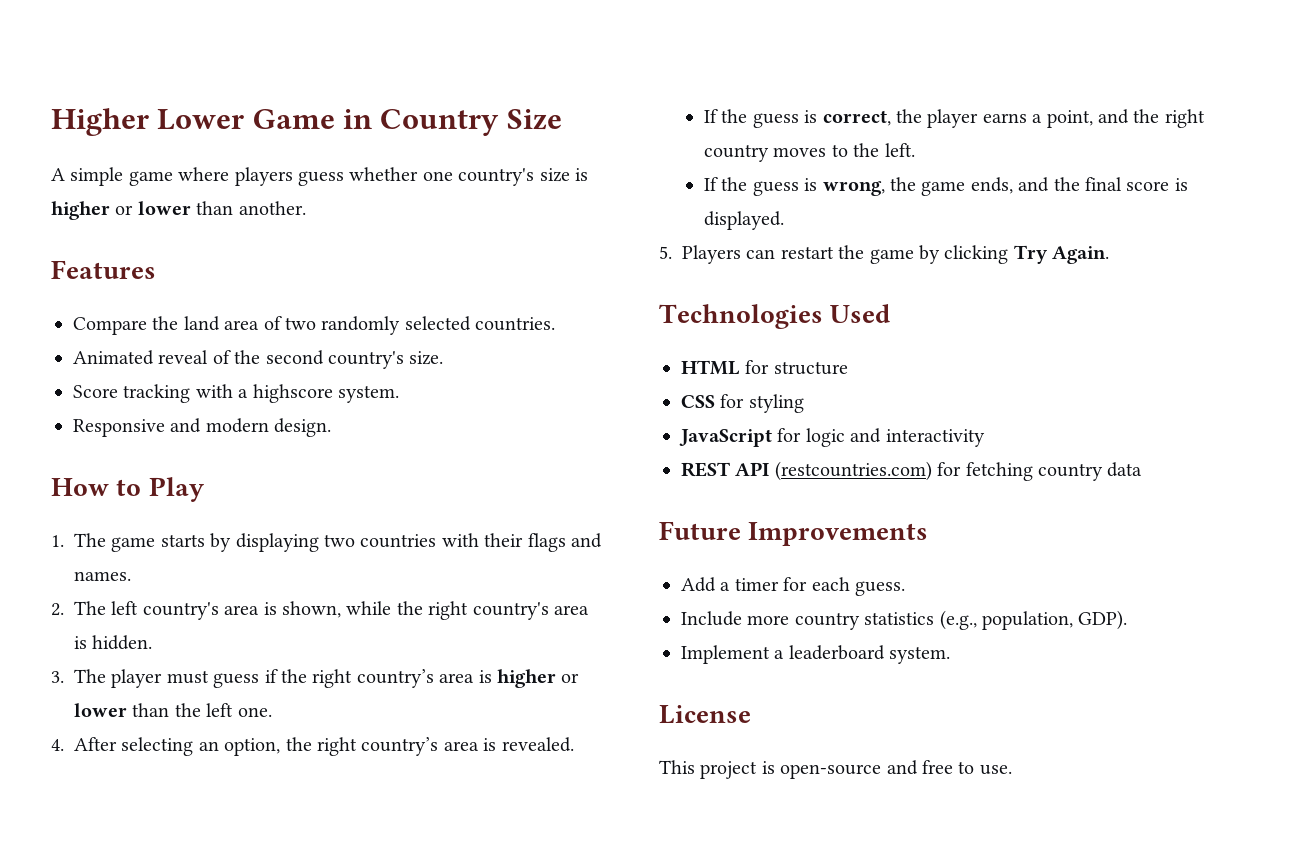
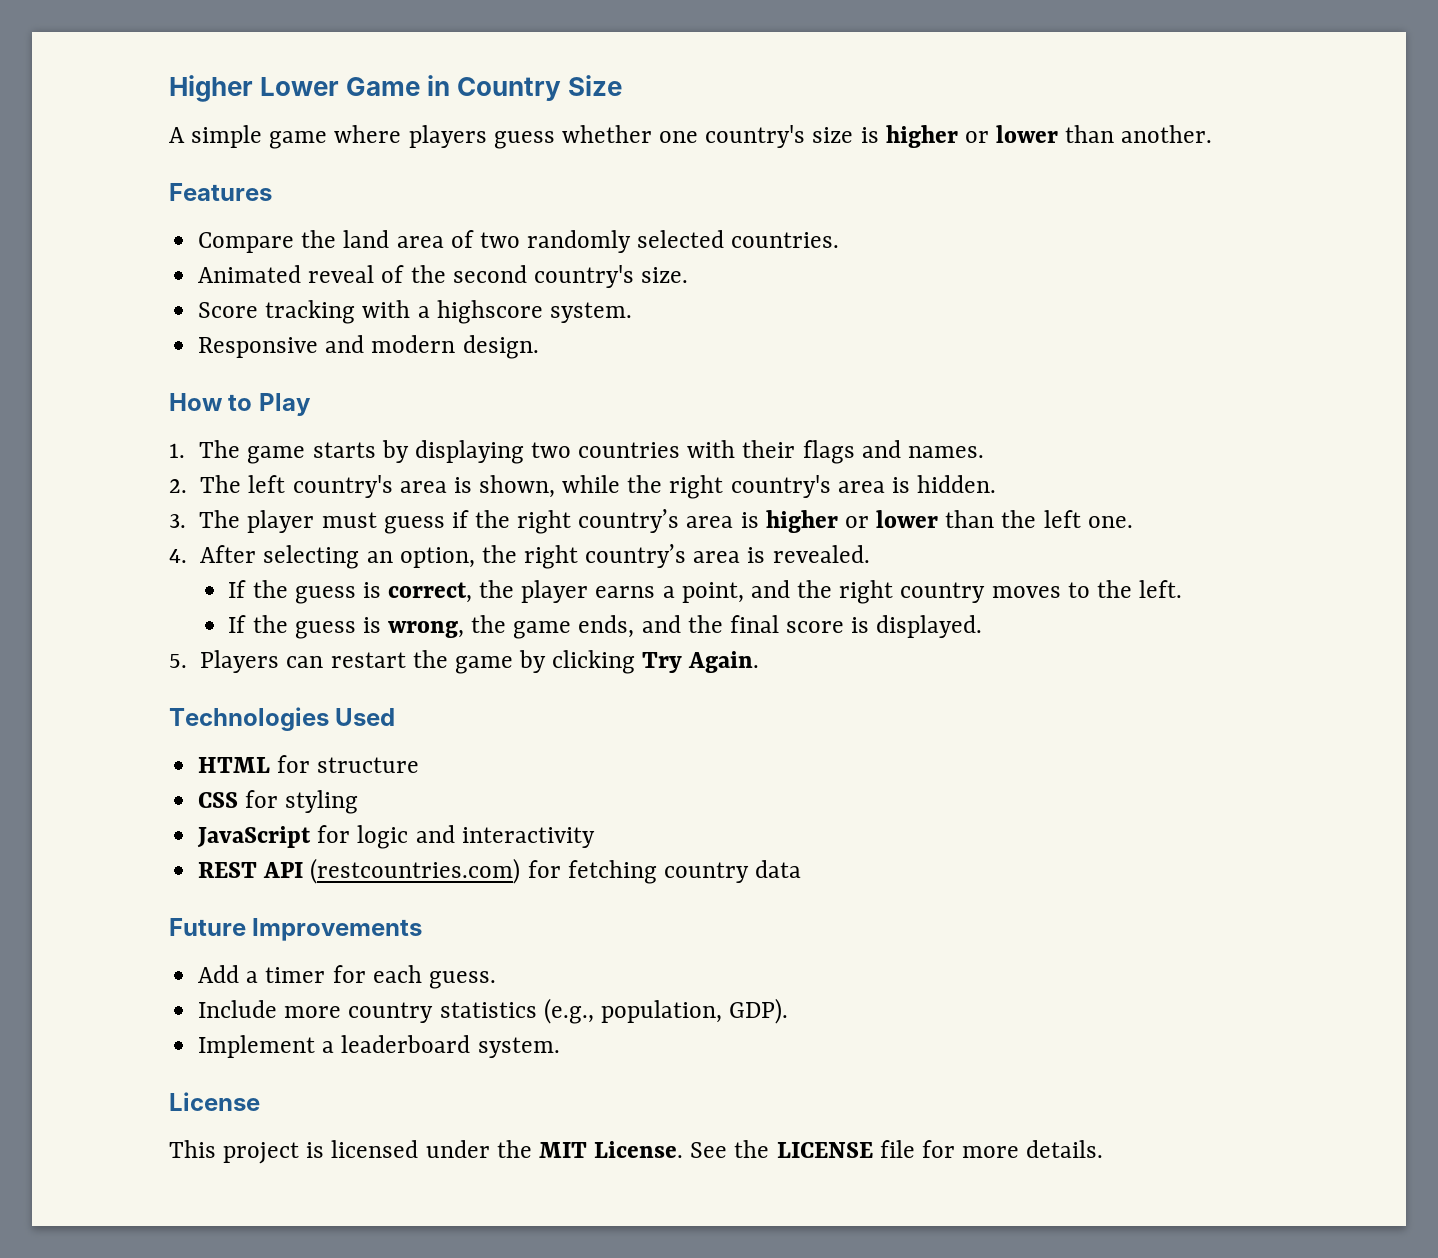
- This project is open-source and free to use.
+ This project is licensed under the MIT License. See the LICENSE file for more details.

